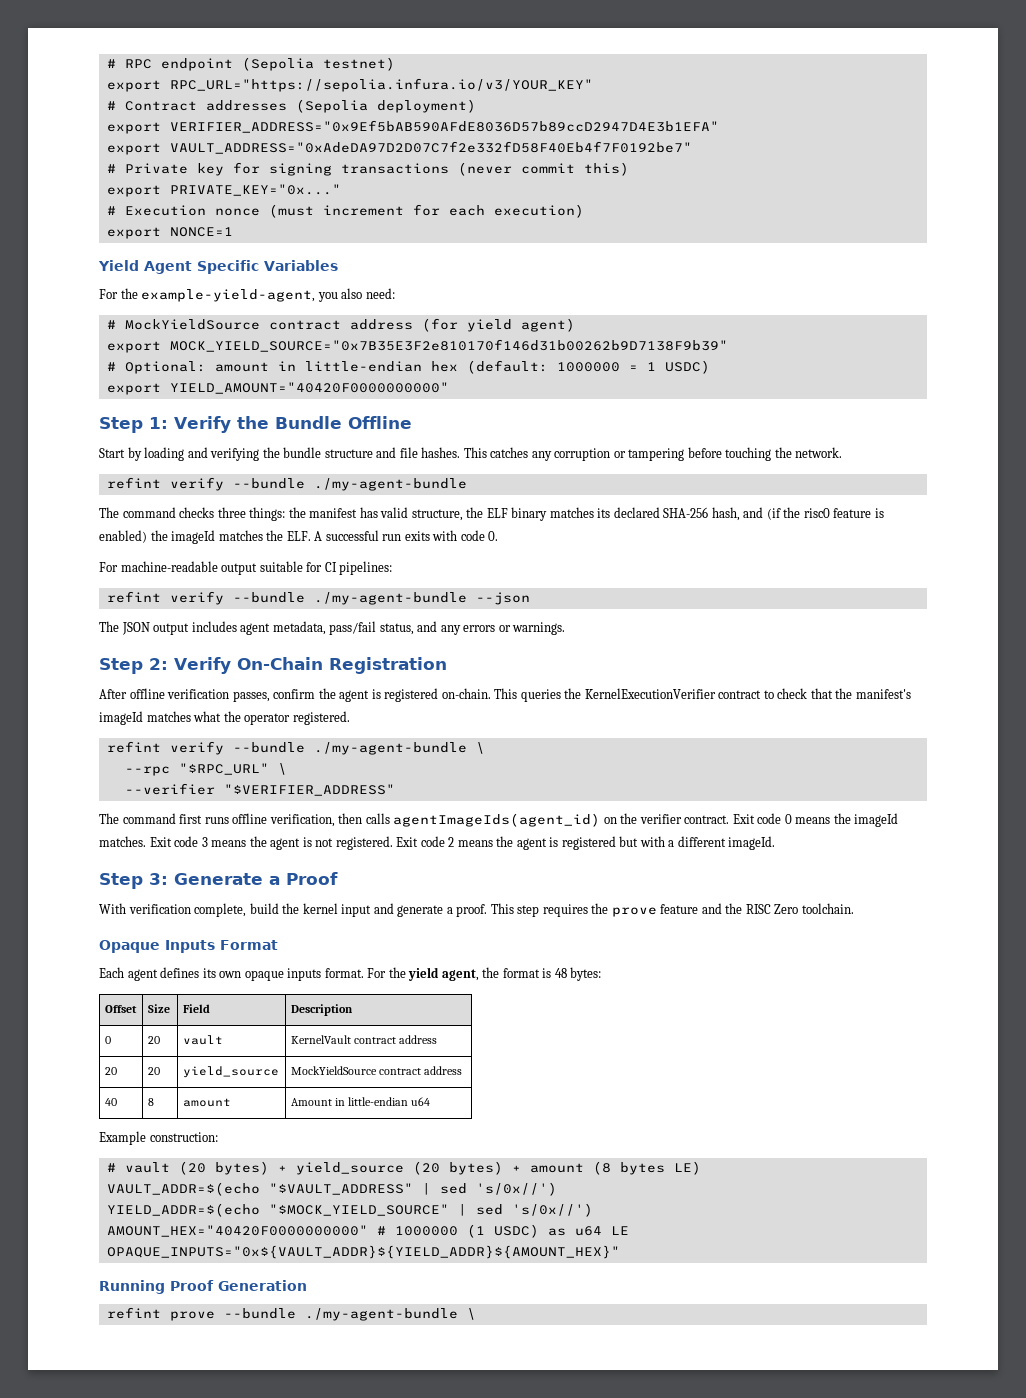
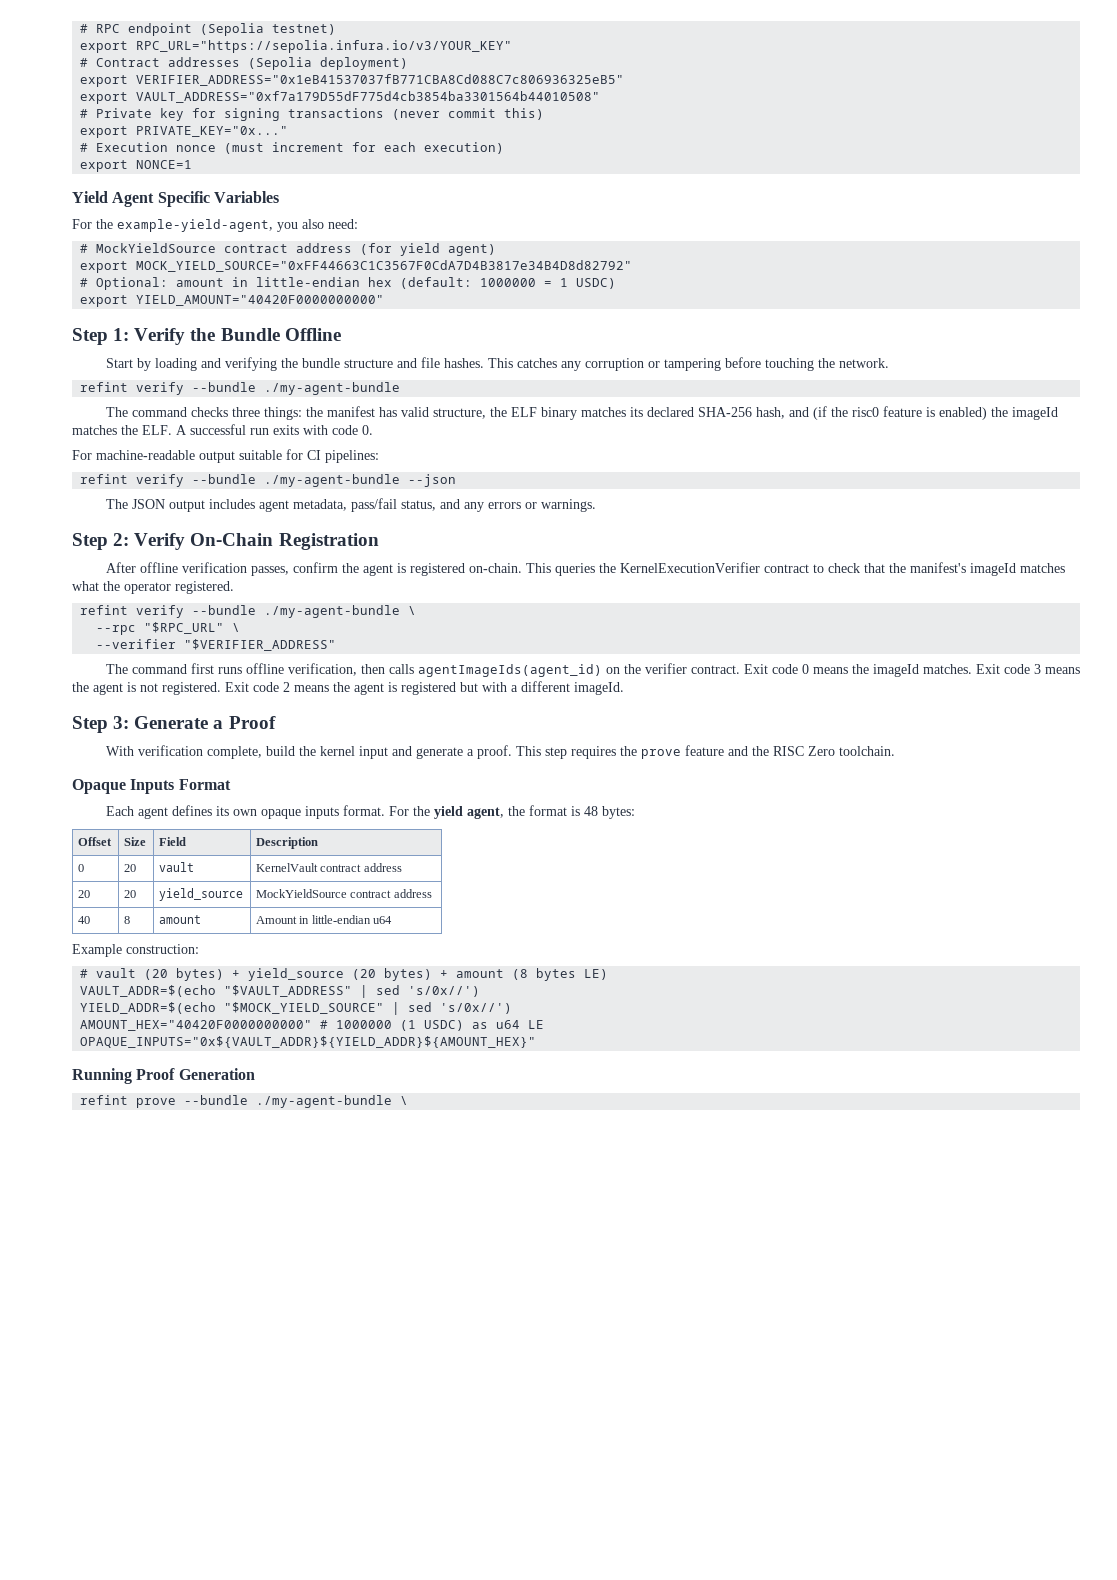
- export VERIFIER_ADDRESS="0x9Ef5bAB590AFdE8036D57b89ccD2947D4E3b1EFA"
- export VAULT_ADDRESS="0xAdeDA97D2D07C7f2e332fD58F40Eb4f7F0192be7"
+ export VERIFIER_ADDRESS="0x1eB41537037fB771CBA8Cd088C7c806936325eB5"
+ export VAULT_ADDRESS="0xf7a179D55dF775d4cb3854ba3301564b44010508"
- export MOCK_YIELD_SOURCE="0x7B35E3F2e810170f146d31b00262b9D7138F9b39"
+ export MOCK_YIELD_SOURCE="0xFF44663C1C3567F0CdA7D4B3817e34B4D8d82792"

